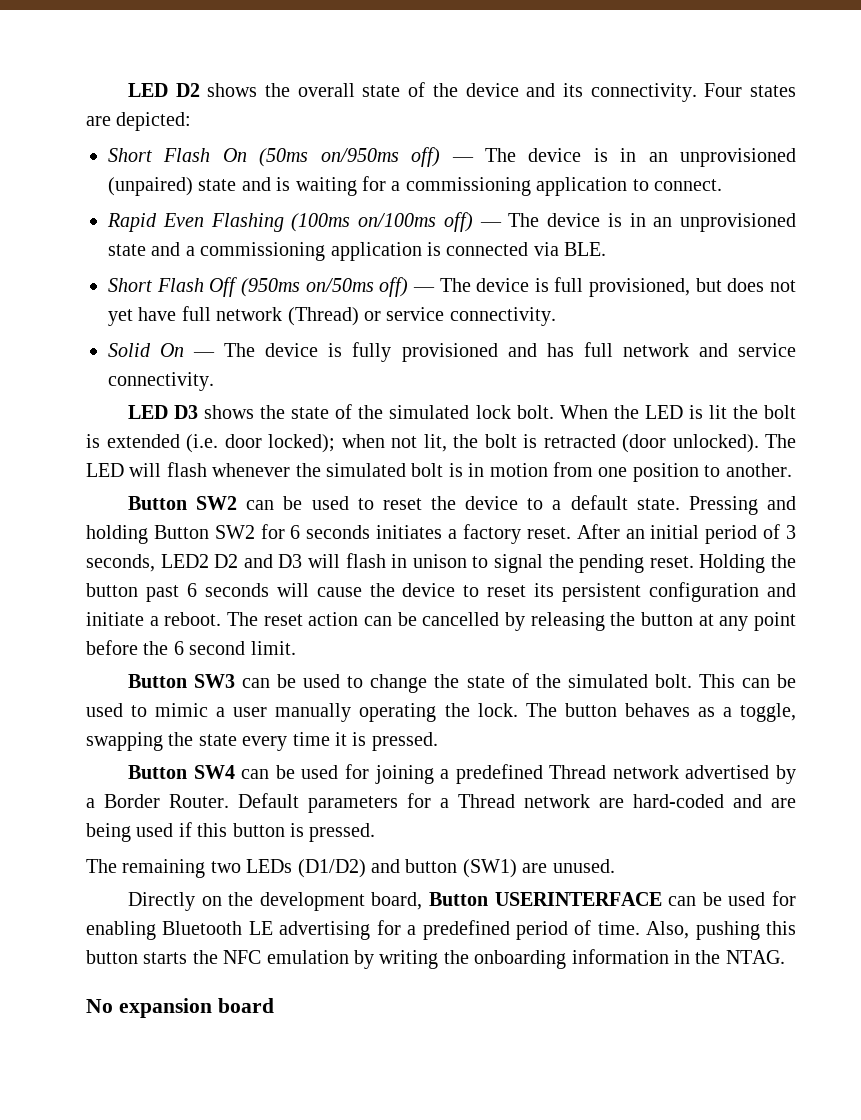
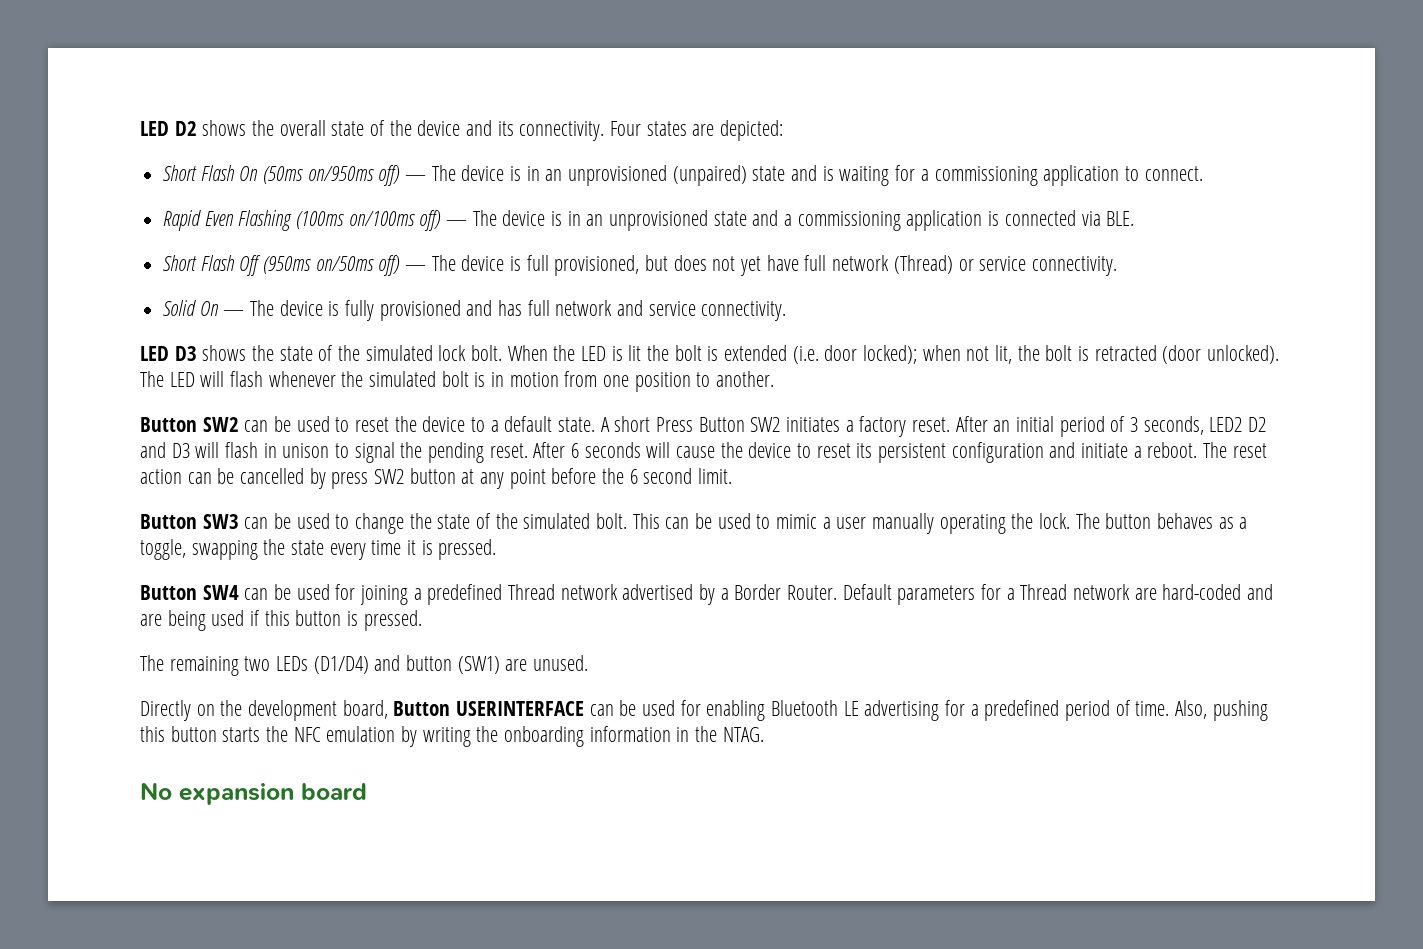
- Pressing and holding Button SW2 for 6 seconds initiates a factory reset.
+ A short Press Button SW2 initiates a factory reset.
- Holding the button past 6 seconds will cause the device to reset its persistent configuration and initiate a reboot.
+ After 6 seconds will cause the device to reset its persistent configuration and initiate a reboot.
- The reset action can be cancelled by releasing the button at any point before the 6 second limit.
+ The reset action can be cancelled by press SW2 button at any point before the 6 second limit.
- The remaining two LEDs (D1/D2) and button (SW1) are unused.
+ The remaining two LEDs (D1/D4) and button (SW1) are unused.

